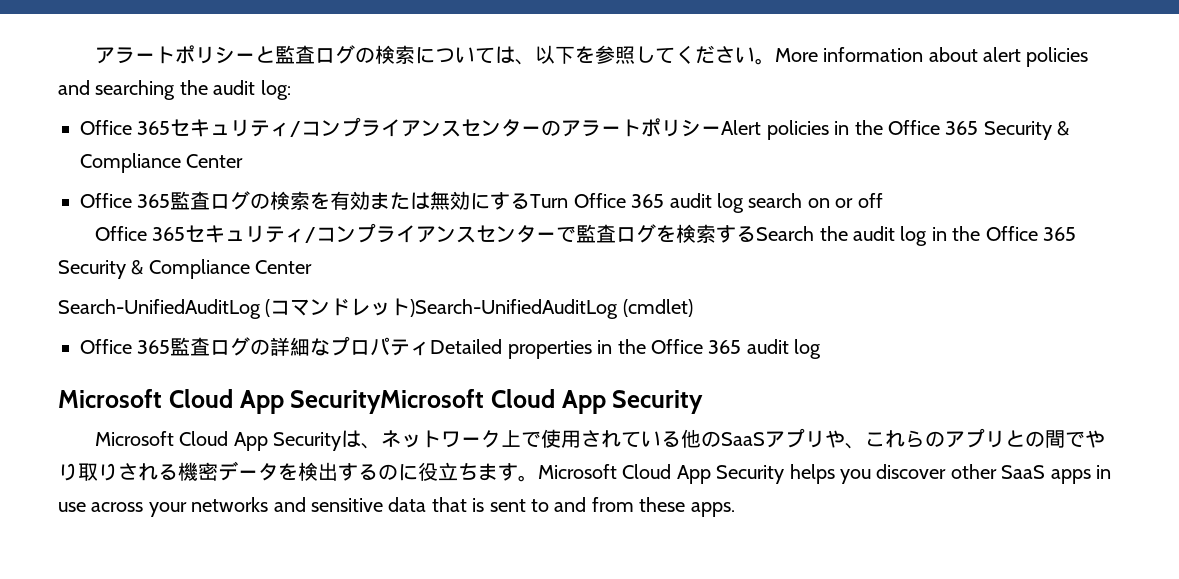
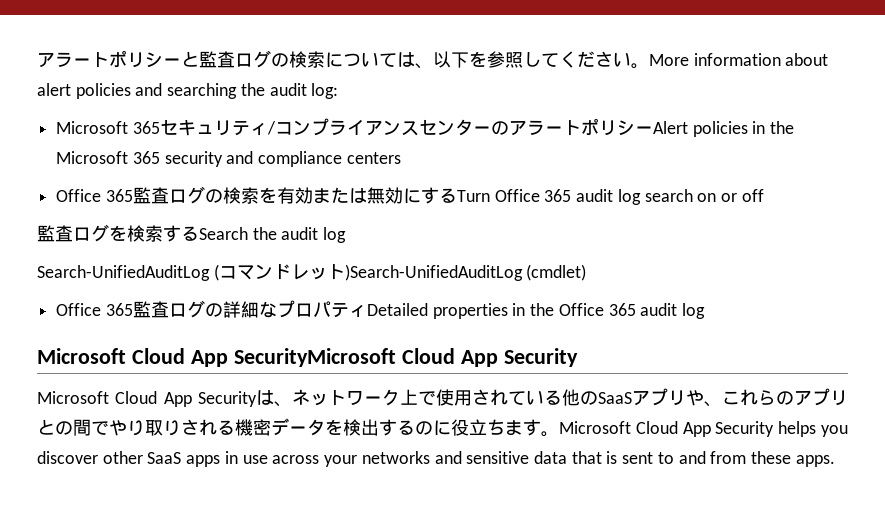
- Office 365セキュリティ/コンプライアンスセンターのアラートポリシーAlert policies in the Office 365 Security & Compliance Center
+ Microsoft 365セキュリティ/コンプライアンスセンターのアラートポリシーAlert policies in the Microsoft 365 security and compliance centers
- Office 365セキュリティ/コンプライアンスセンターで監査ログを検索するSearch the audit log in the Office 365 Security & Compliance Center
+ 監査ログを検索するSearch the audit log

